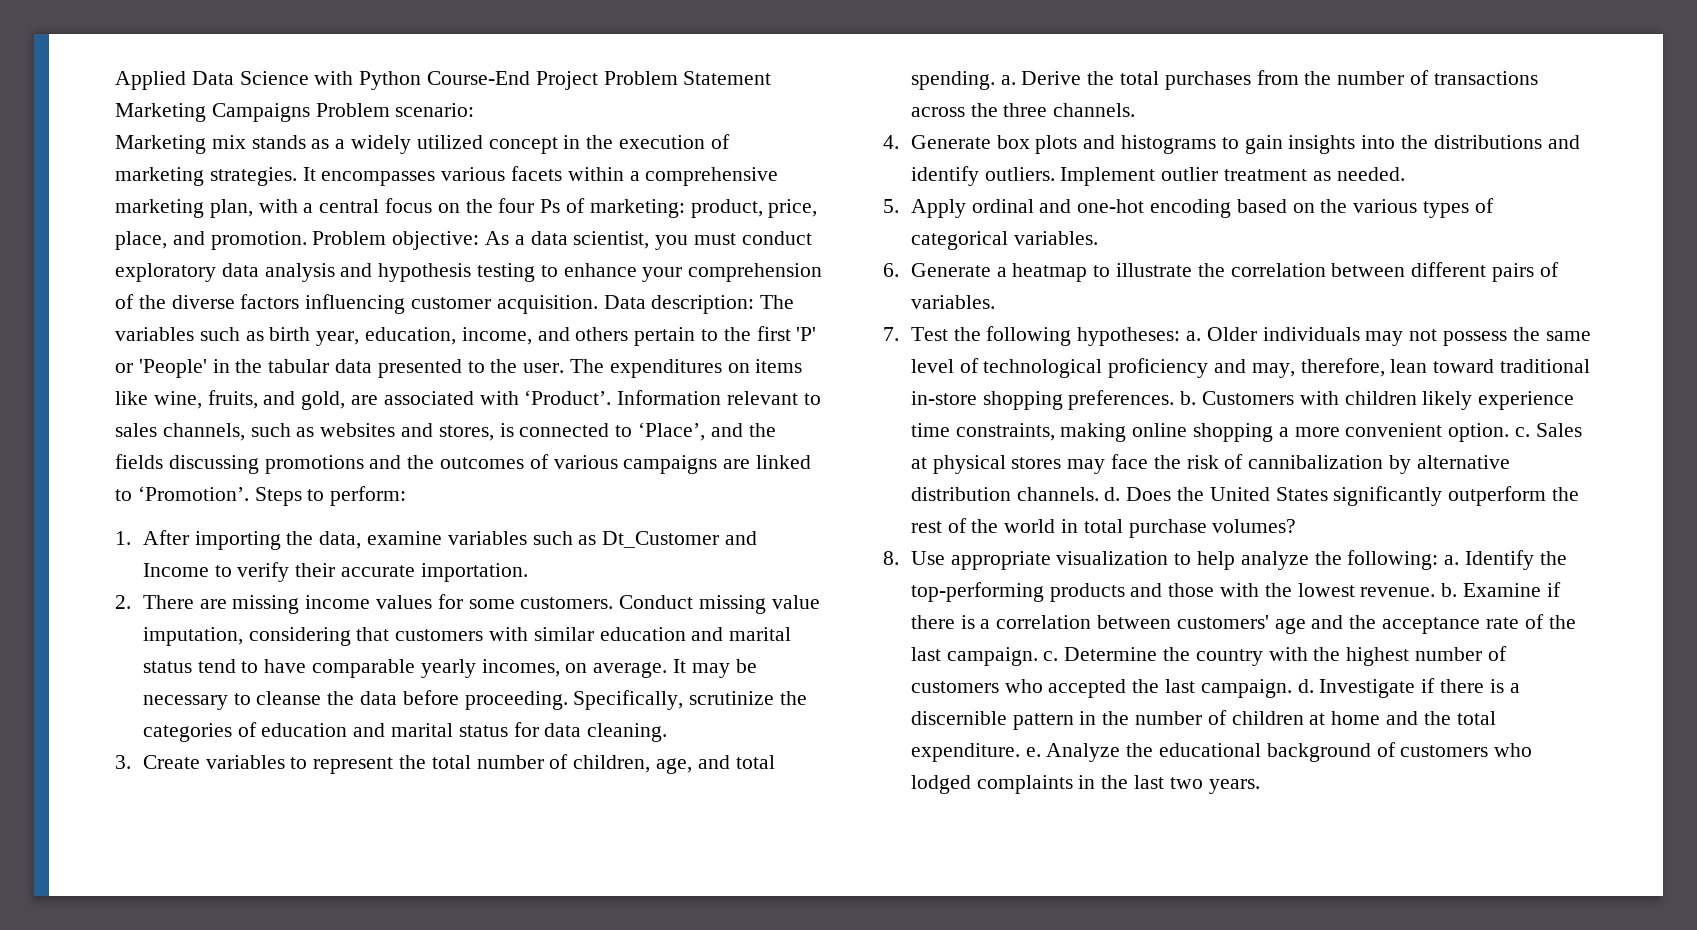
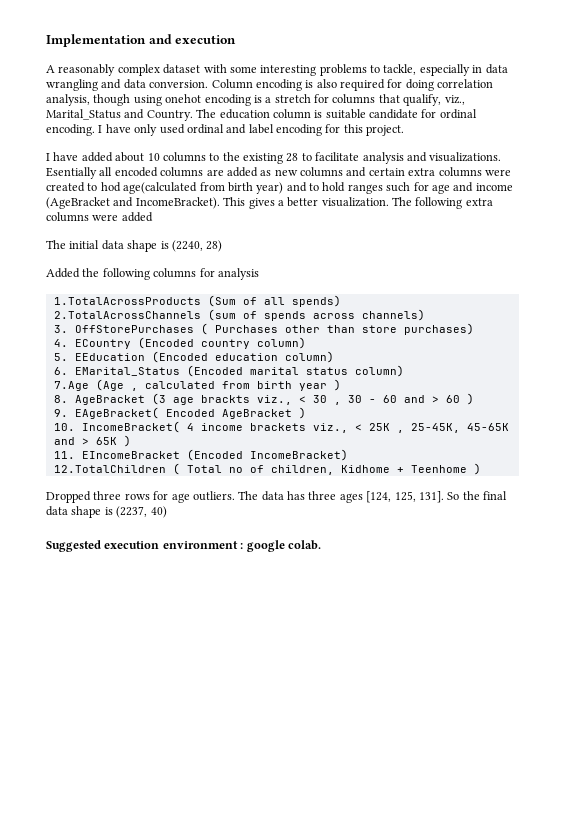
- Applied Data Science with Python Course-End Project Problem Statement Marketing Campaigns Problem scenario:
- Marketing mix stands as a widely utilized concept in the execution of marketing strategies. It encompasses various facets within a comprehensive marketing plan, with a central focus on the four Ps of marketing: product, price, place, and promotion. Problem objective: As a data scientist, you must conduct exploratory data analysis and hypothesis testing to enhance your comprehension of the diverse factors influencing customer acquisition. Data description: The variables such as birth year, education, income, and others pertain to the first 'P' or 'People' in the tabular data presented to the user. The expenditures on items like wine, fruits, and gold, are associated with ‘Product’. Information relevant to sales channels, such as websites and stores, is connected to ‘Place’, and the fields discussing promotions and the outcomes of various campaigns are linked to ‘Promotion’. Steps to perform:
- 1. After importing the data, examine variables such as Dt_Customer and Income to verify their accurate importation.
- 2. There are missing income values for some customers. Conduct missing value imputation, considering that customers with similar education and marital status tend to have comparable yearly incomes, on average. It may be necessary to cleanse the data before proceeding. Specifically, scrutinize the categories of education and marital status for data cleaning.
- 3. Create variables to represent the total number of children, age, and total spending. a. Derive the total purchases from the number of transactions across the three channels.
- 4. Generate box plots and histograms to gain insights into the distributions and identify outliers. Implement outlier treatment as needed.
- 5. Apply ordinal and one-hot encoding based on the various types of categorical variables.
- 6. Generate a heatmap to illustrate the correlation between different pairs of variables.
- 7. Test the following hypotheses: a. Older individuals may not possess the same level of technological proficiency and may, therefore, lean toward traditional in-store shopping preferences. b. Customers with children likely experience time constraints, making online shopping a more convenient option. c. Sales at physical stores may face the risk of cannibalization by alternative distribution channels. d. Does the United States significantly outperform the rest of the world in total purchase volumes?
- 8. Use appropriate visualization to help analyze the following: a. Identify the top-performing products and those with the lowest revenue. b. Examine if there is a correlation between customers' age and the acceptance rate of the last campaign. c. Determine the country with the highest number of customers who accepted the last campaign. d. Investigate if there is a discernible pattern in the number of children at home and the total expenditure. e. Analyze the educational background of customers who lodged complaints in the last two years.
+ Implementation and execution
+ A reasonably complex dataset with some interesting problems to tackle, especially in data wrangling and data conversion. Column encoding is also required for doing correlation analysis, though using onehot encoding is a stretch for columns that qualify, viz., Marital_Status and Country. The education column is suitable candidate for ordinal encoding. I have only used ordinal and label encoding for this project.
+ I have added about 10 columns to the existing 28 to facilitate analysis and visualizations. Esentially all encoded columns are added as new columns and certain extra columns were created to hod age(calculated from birth year) and to hold ranges such for age and income (AgeBracket and IncomeBracket). This gives a better visualization. The following extra columns were added
+ The initial data shape is (2240, 28)
+ Added the following columns for analysis
+ 1.TotalAcrossProducts (Sum of all spends)
+ 2.TotalAcrossChannels (sum of spends across channels)
+ 3. OffStorePurchases ( Purchases other than store purchases)
+ 4. ECountry (Encoded country column)
+ 5. EEducation (Encoded education column)
+ 6. EMarital_Status (Encoded marital status column)
+ 7.Age (Age , calculated from birth year )
+ 8. AgeBracket (3 age brackts viz., < 30 , 30 - 60 and > 60 )
+ 9. EAgeBracket( Encoded AgeBracket )
+ 10. IncomeBracket( 4 income brackets viz., < 25K , 25-45K, 45-65K and > 65K )
+ 11. EIncomeBracket (Encoded IncomeBracket)
+ 12.TotalChildren ( Total no of children, Kidhome + Teenhome )
+ Dropped three rows for age outliers. The data has three ages [124, 125, 131]. So the final data shape is (2237, 40)
+ Suggested execution environment : google colab.

